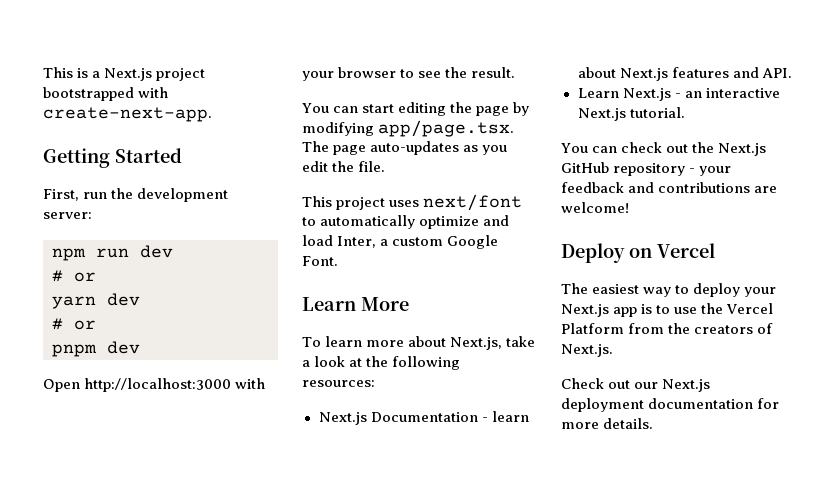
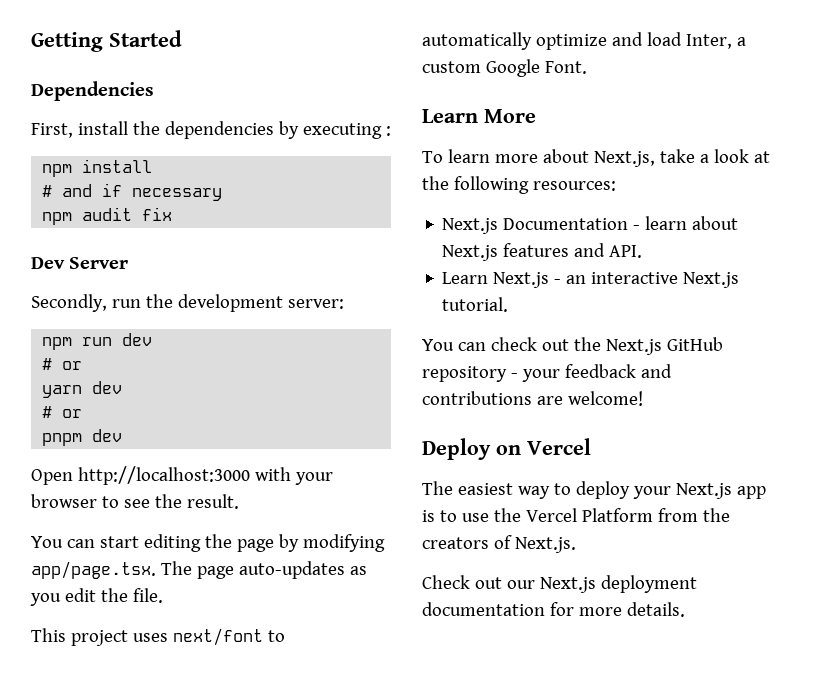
- This is a Next.js project bootstrapped with create-next-app.
+ Dependencies
- First, run the development server:
+ First, install the dependencies by executing :
+ npm install
+ # and if necessary
+ npm audit fix
+ Dev Server
+ Secondly, run the development server:

